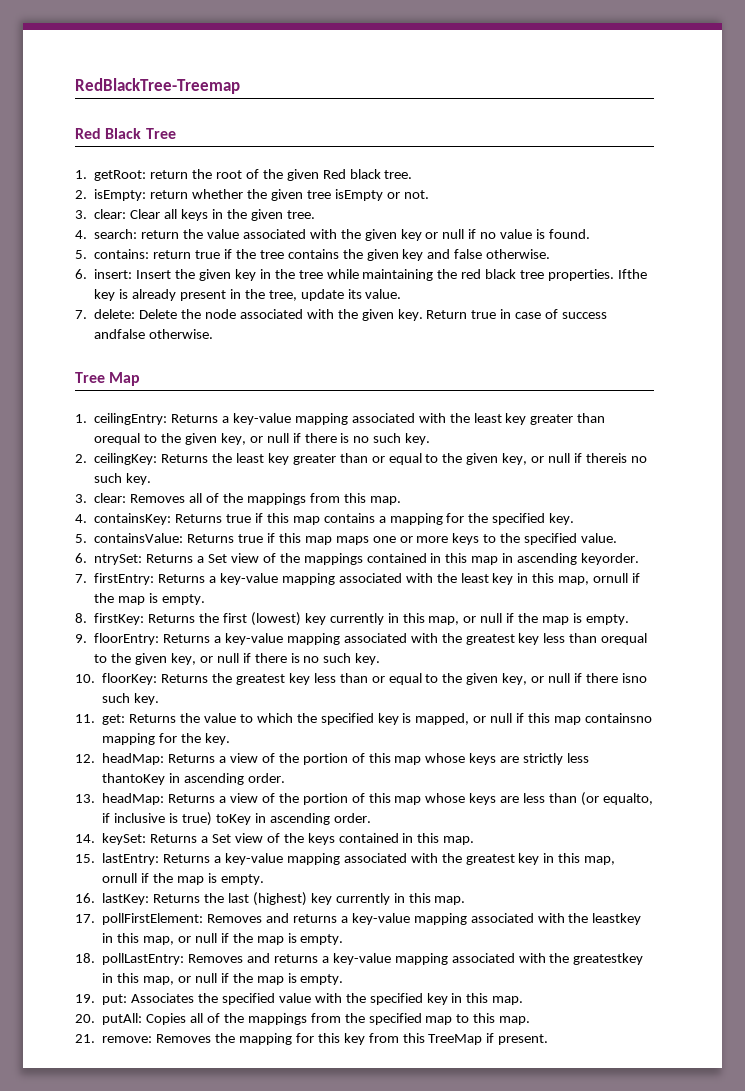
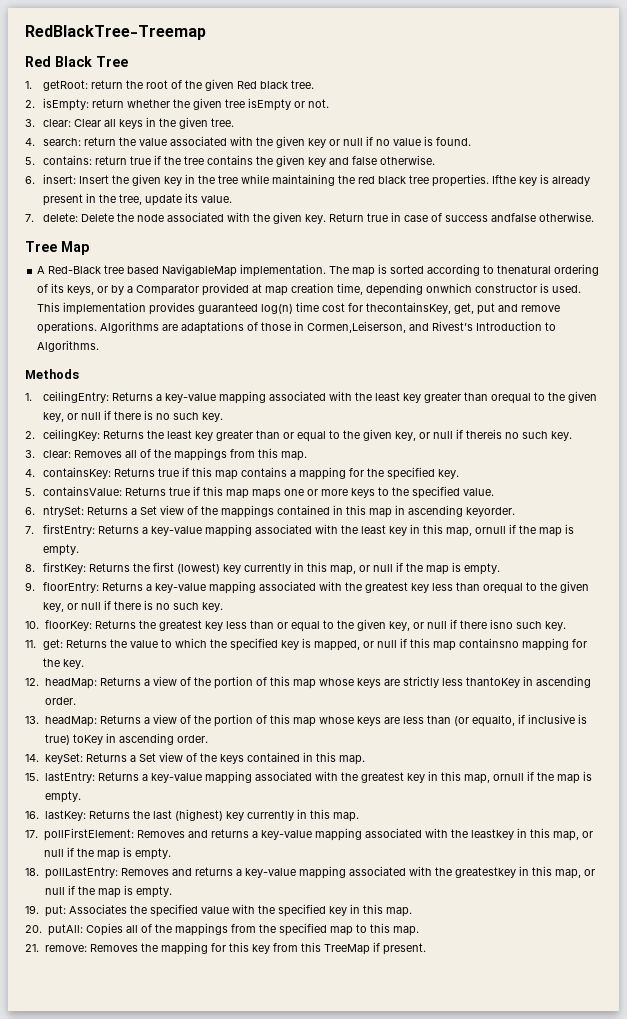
+ A Red-Black tree based NavigableMap implementation. The map is sorted according to thenatural ordering of its keys, or by a Comparator provided at map creation time, depending onwhich constructor is used. This implementation provides guaranteed log(n) time cost for thecontainsKey, get, put and remove operations. Algorithms are adaptations of those in Cormen,Leiserson, and Rivest’s Introduction to Algorithms.
+ Methods

